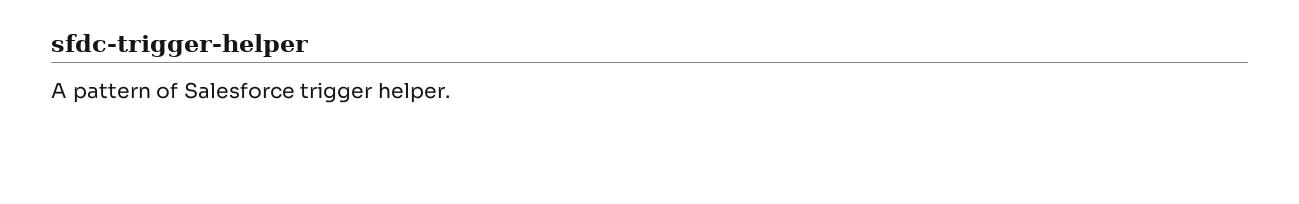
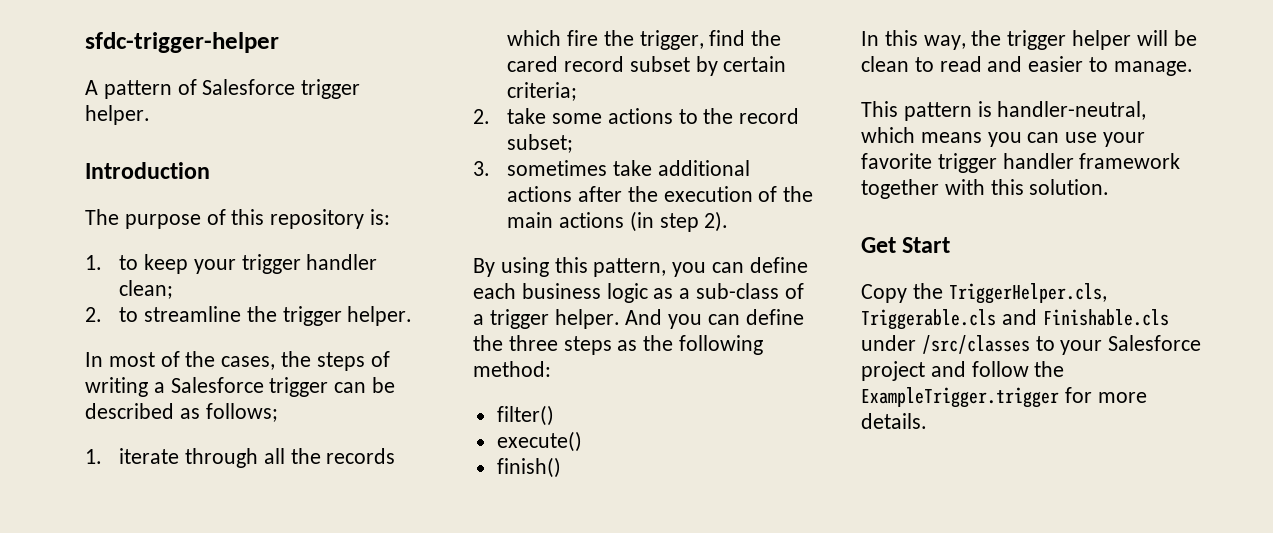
+ Introduction
+ The purpose of this repository is:
+ 1. to keep your trigger handler clean;
+ 2. to streamline the trigger helper.
+ In most of the cases, the steps of writing a Salesforce trigger can be described as follows;
+ 1. iterate through all the records which fire the trigger, find the cared record subset by certain criteria;
+ 2. take some actions to the record subset;
+ 3. sometimes take additional actions after the execution of the main actions (in step 2).
+ By using this pattern, you can define each business logic as a sub-class of a trigger helper. And you can define the three steps as the following method:
+ filter()
+ execute()
+ finish()
+ In this way, the trigger helper will be clean to read and easier to manage.
+ This pattern is handler-neutral, which means you can use your favorite trigger handler framework together with this solution.
+ Get Start
+ Copy the TriggerHelper.cls, Triggerable.cls and Finishable.cls under /src/classes to your Salesforce project and follow the ExampleTrigger.trigger for more details.

